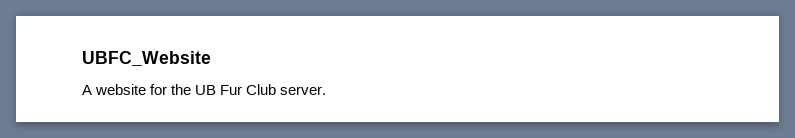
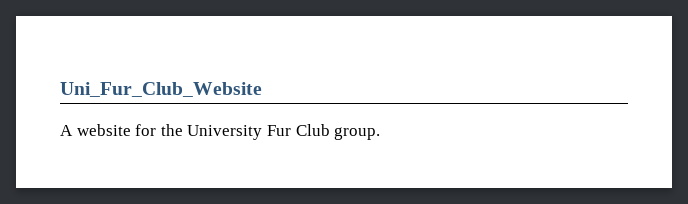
- UBFC_Website
+ Uni_Fur_Club_Website
- A website for the UB Fur Club server.
+ A website for the University Fur Club group.

